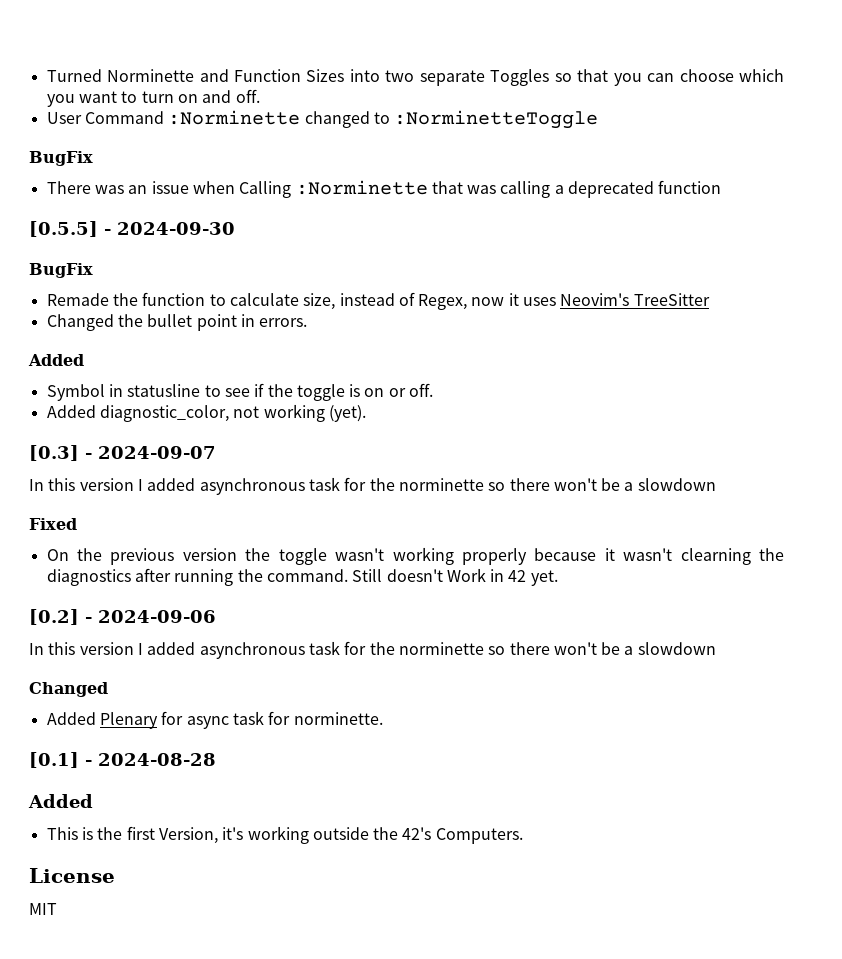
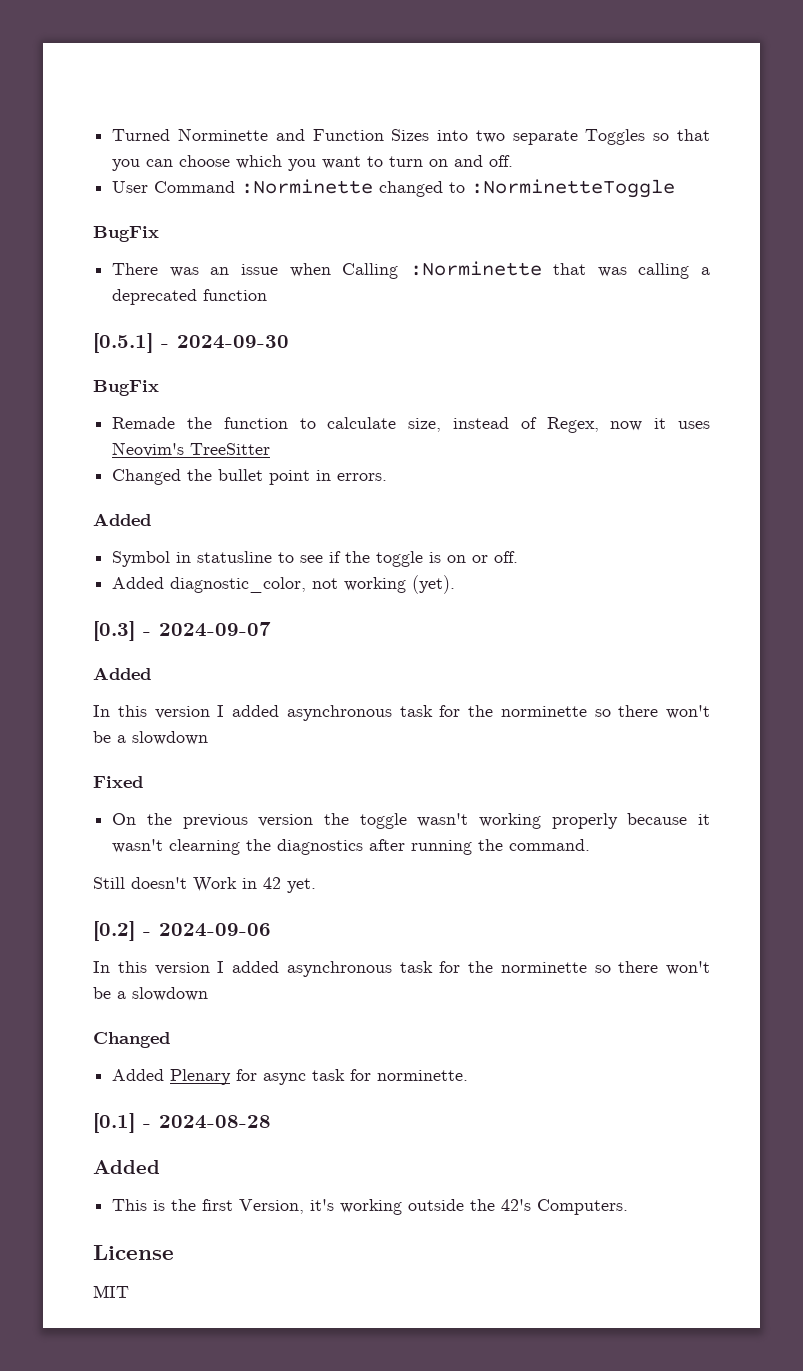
- [0.5.5] - 2024-09-30
+ [0.5.1] - 2024-09-30
  [0.3] - 2024-09-07
+ Added
- On the previous version the toggle wasn't working properly because it wasn't clearning the diagnostics after running the command. Still doesn't Work in 42 yet.
+ On the previous version the toggle wasn't working properly because it wasn't clearning the diagnostics after running the command.
+ Still doesn't Work in 42 yet.

